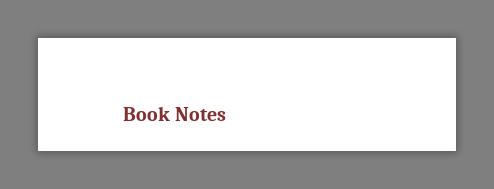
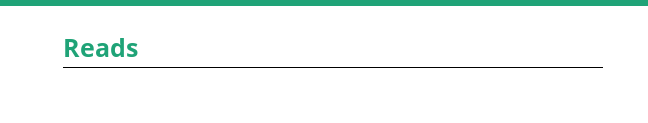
- Book Notes
+ Reads

